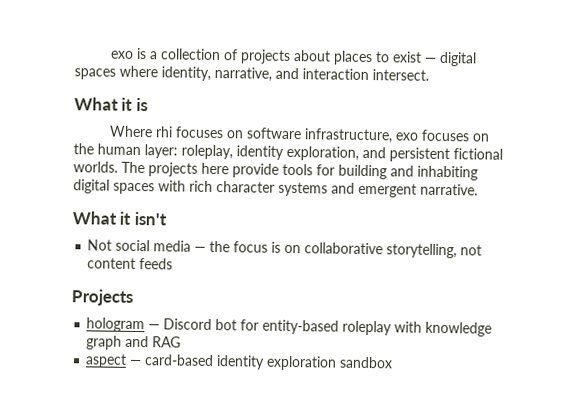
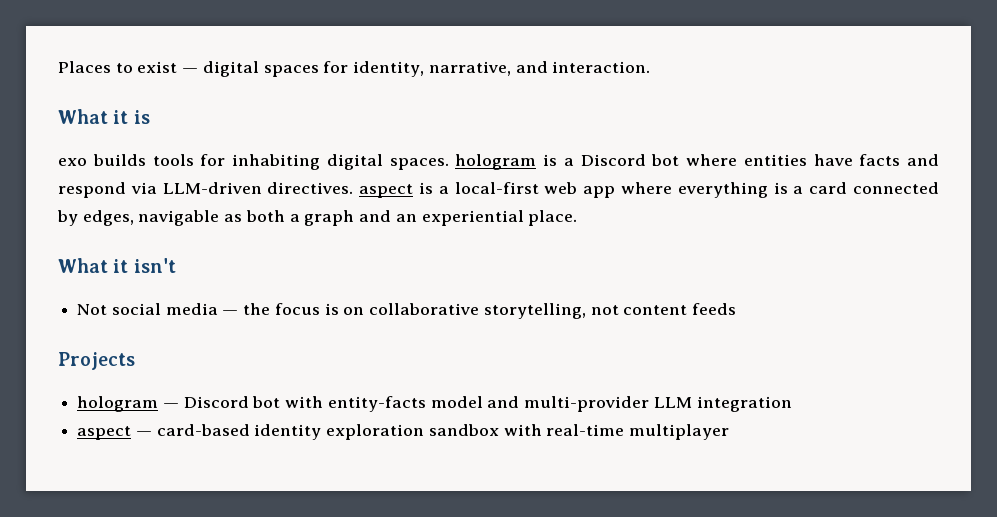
- exo is a collection of projects about places to exist — digital spaces where identity, narrative, and interaction intersect.
+ Places to exist — digital spaces for identity, narrative, and interaction.
- Where rhi focuses on software infrastructure, exo focuses on the human layer: roleplay, identity exploration, and persistent fictional worlds. The projects here provide tools for building and inhabiting digital spaces with rich character systems and emergent narrative.
+ exo builds tools for inhabiting digital spaces. hologram is a Discord bot where entities have facts and respond via LLM-driven directives. aspect is a local-first web app where everything is a card connected by edges, navigable as both a graph and an experiential place.
- hologram — Discord bot for entity-based roleplay with knowledge graph and RAG
+ hologram — Discord bot with entity-facts model and multi-provider LLM integration
- aspect — card-based identity exploration sandbox
+ aspect — card-based identity exploration sandbox with real-time multiplayer

